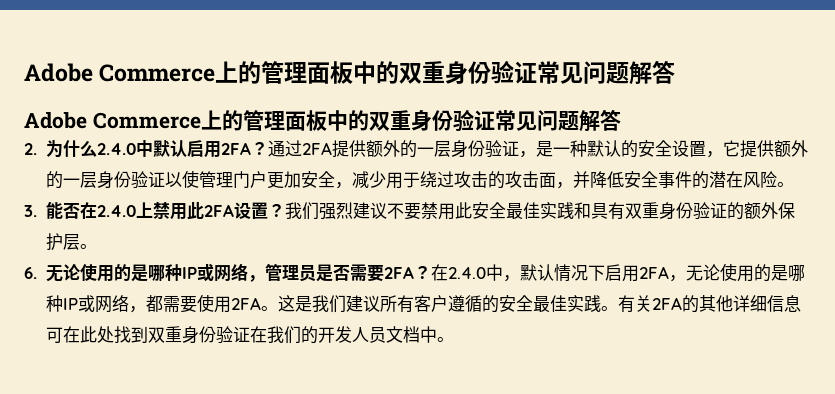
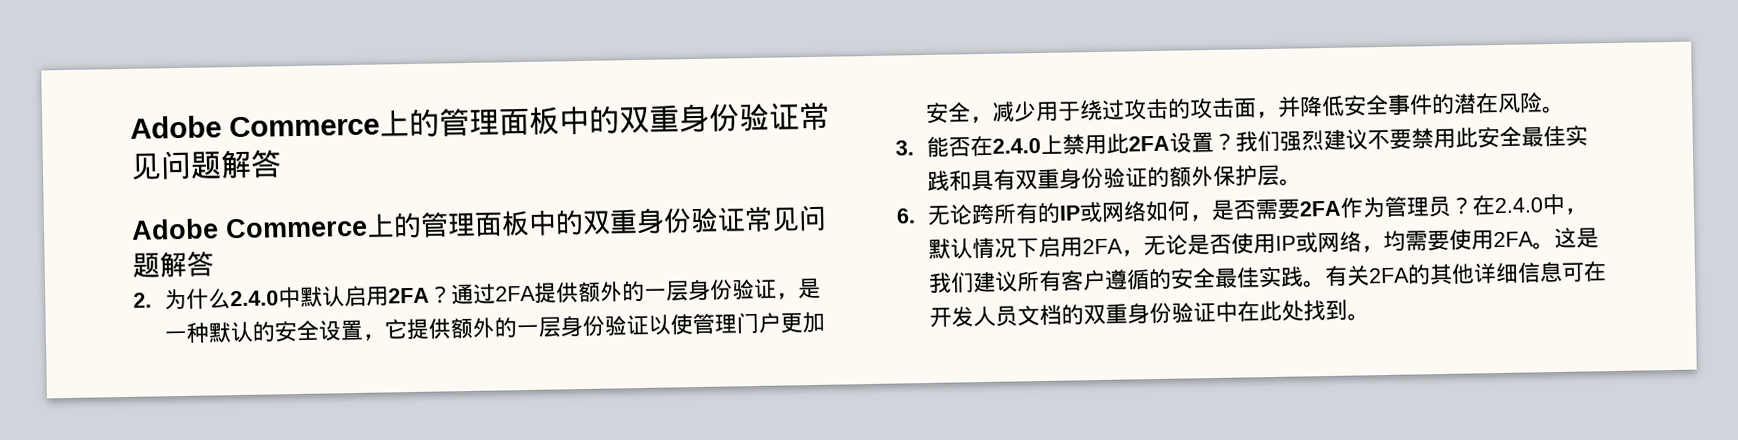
- 6.无论使用的是哪种IP或网络，管理员是否需要2FA？
+ 6.无论跨所有的IP或网络如何，是否需要2FA作为管理员？
- 在2.4.0中，默认情况下启用2FA，无论使用的是哪种IP或网络，都需要使用2FA。
+ 在2.4.0中，默认情况下启用2FA，无论是否使用IP或网络，均需要使用2FA。
- 有关2FA的其他详细信息可在此处找到双重身份验证在我们的开发人员文档中。
+ 有关2FA的其他详细信息可在开发人员文档的双重身份验证中在此处找到。

